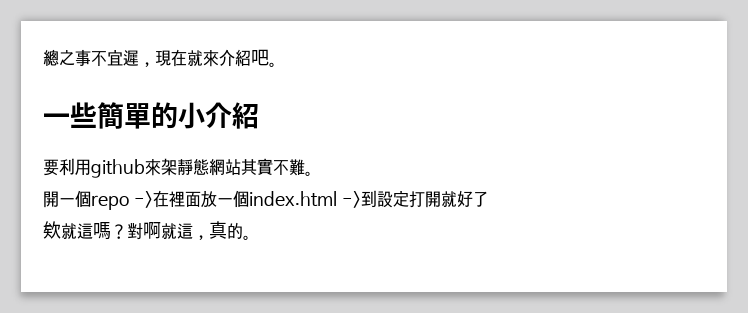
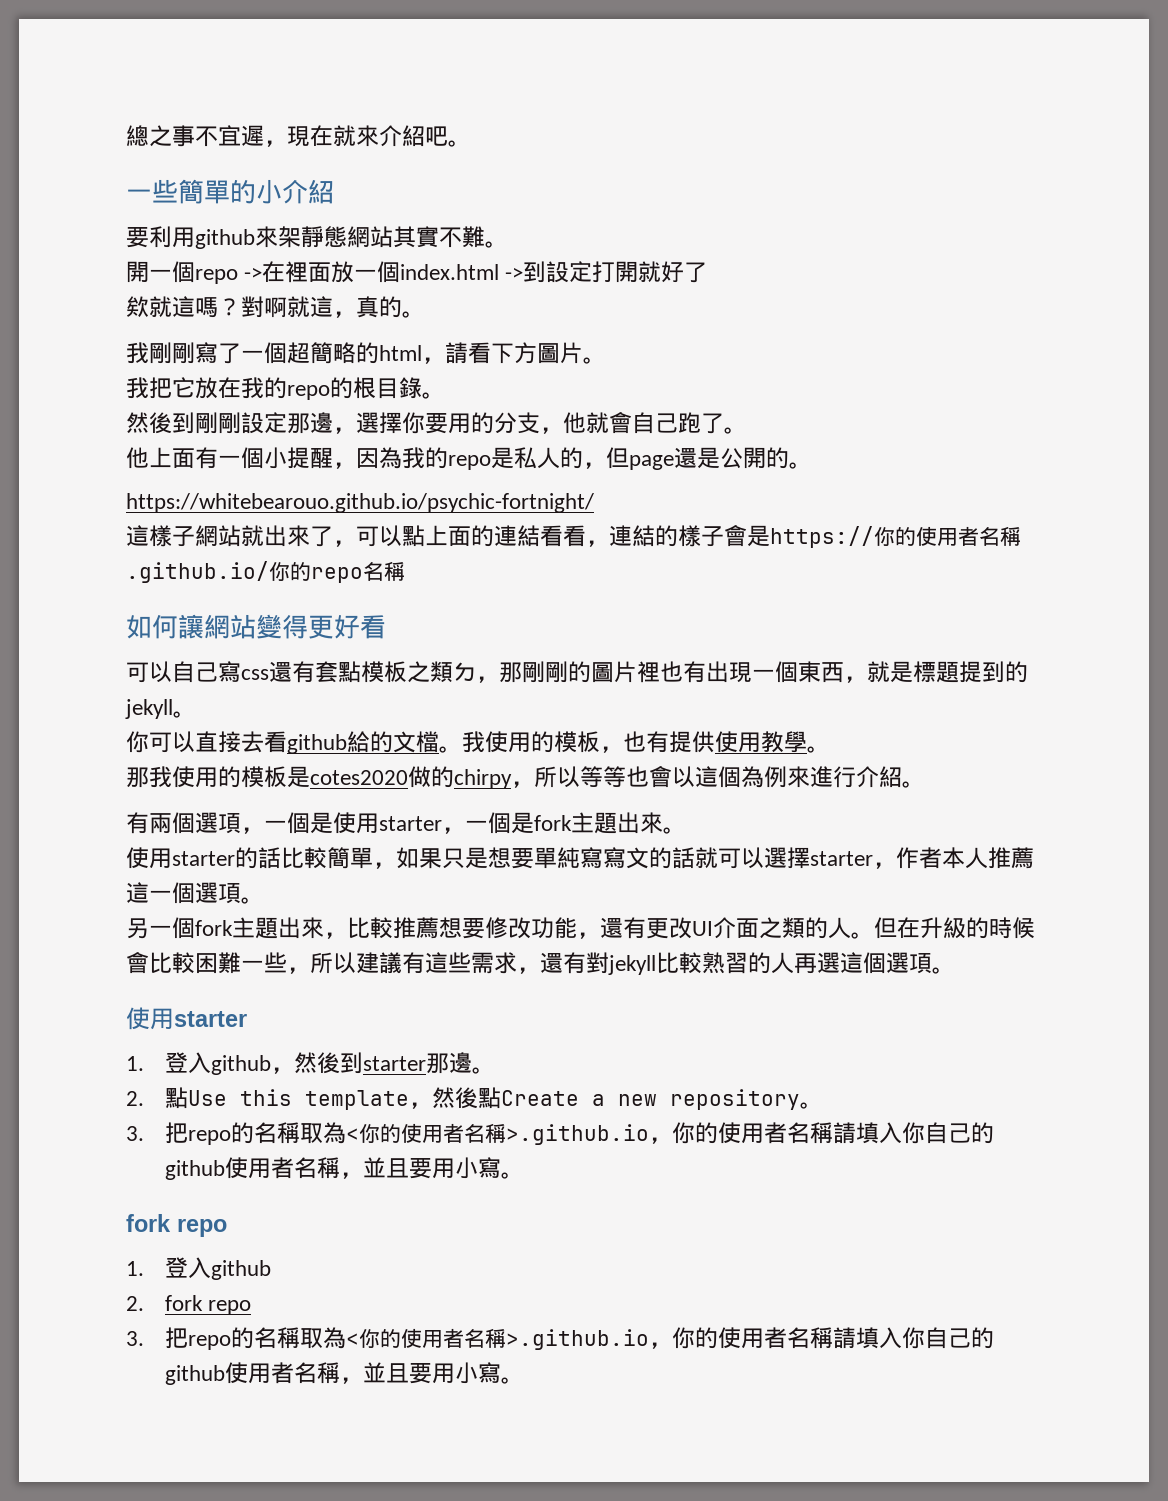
+ 我剛剛寫了一個超簡略的html，請看下方圖片。
+ 我把它放在我的repo的根目錄。
+ 然後到剛剛設定那邊，選擇你要用的分支，他就會自己跑了。
+ 他上面有一個小提醒，因為我的repo是私人的，但page還是公開的。
+ https://whitebearouo.github.io/psychic-fortnight/
+ 這樣子網站就出來了，可以點上面的連結看看，連結的樣子會是https://你的使用者名稱.github.io/你的repo名稱
+ 如何讓網站變得更好看
+ 可以自己寫css還有套點模板之類ㄉ，那剛剛的圖片裡也有出現一個東西，就是標題提到的jekyll。
+ 你可以直接去看github給的文檔。我使用的模板，也有提供使用教學。
+ 那我使用的模板是cotes2020做的chirpy，所以等等也會以這個為例來進行介紹。
+ 有兩個選項，一個是使用starter，一個是fork主題出來。
+ 使用starter的話比較簡單，如果只是想要單純寫寫文的話就可以選擇starter，作者本人推薦這一個選項。
+ 另一個fork主題出來，比較推薦想要修改功能，還有更改UI介面之類的人。但在升級的時候會比較困難一些，所以建議有這些需求，還有對jekyll比較熟習的人再選這個選項。
+ 使用starter
+ 1.登入github，然後到starter那邊。
+ 2.點Use this template，然後點Create a new repository。
+ 3.把repo的名稱取為<你的使用者名稱>.github.io，你的使用者名稱請填入你自己的github使用者名稱，並且要用小寫。
+ fork repo
+ 1.登入github
+ 2. fork repo
+ 3.把repo的名稱取為<你的使用者名稱>.github.io，你的使用者名稱請填入你自己的github使用者名稱，並且要用小寫。

